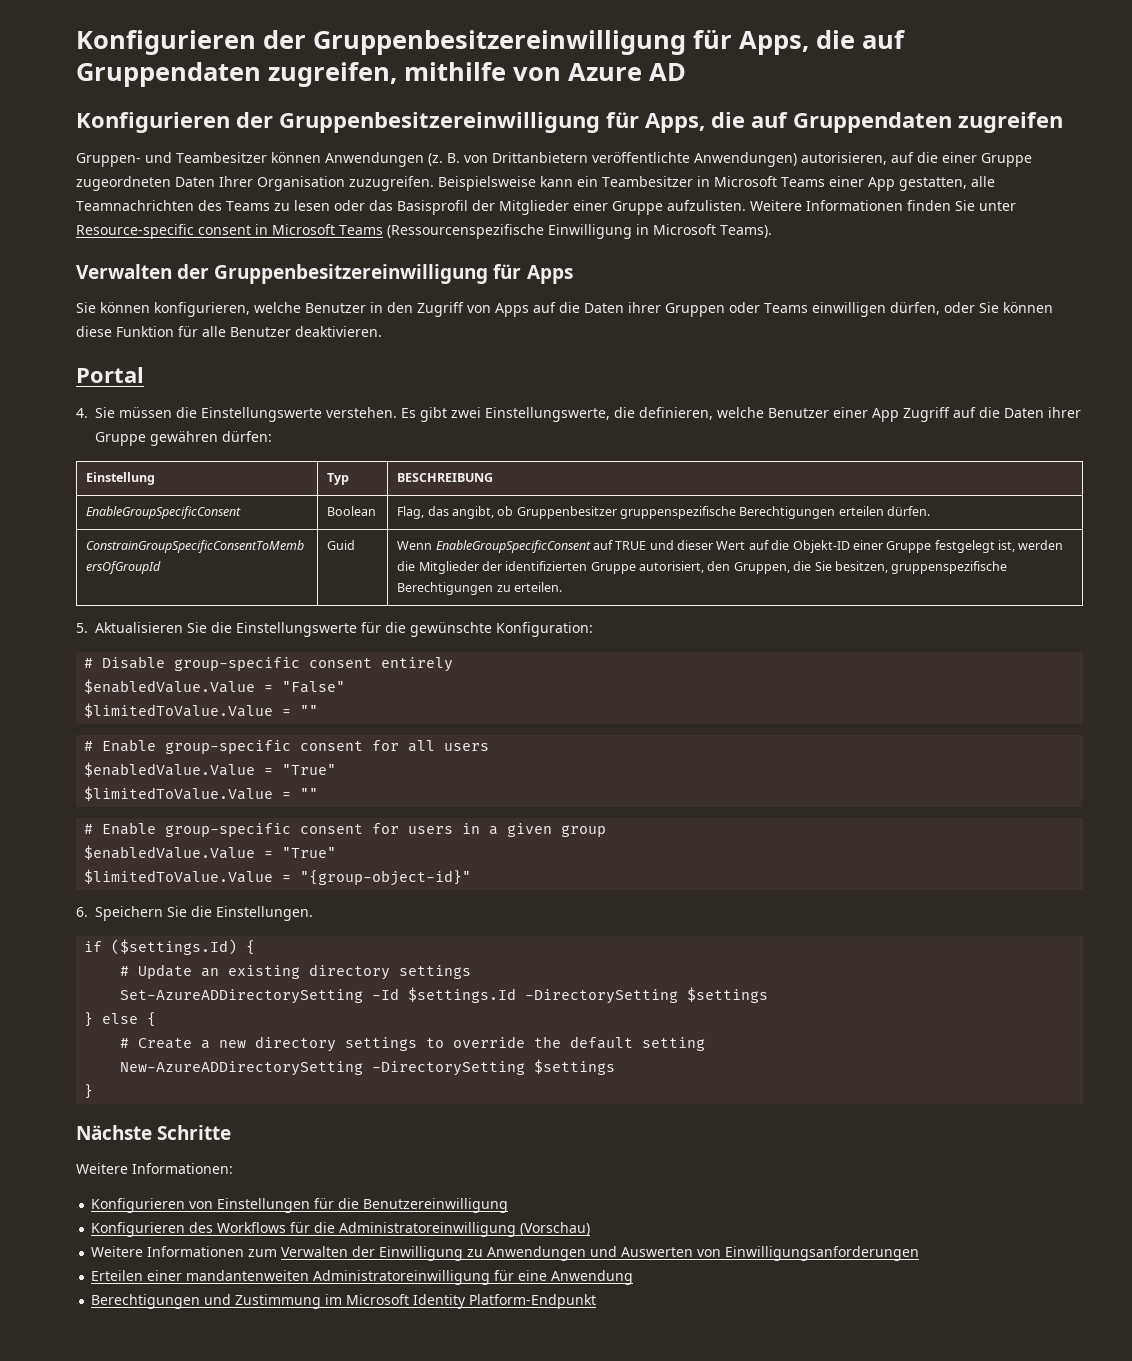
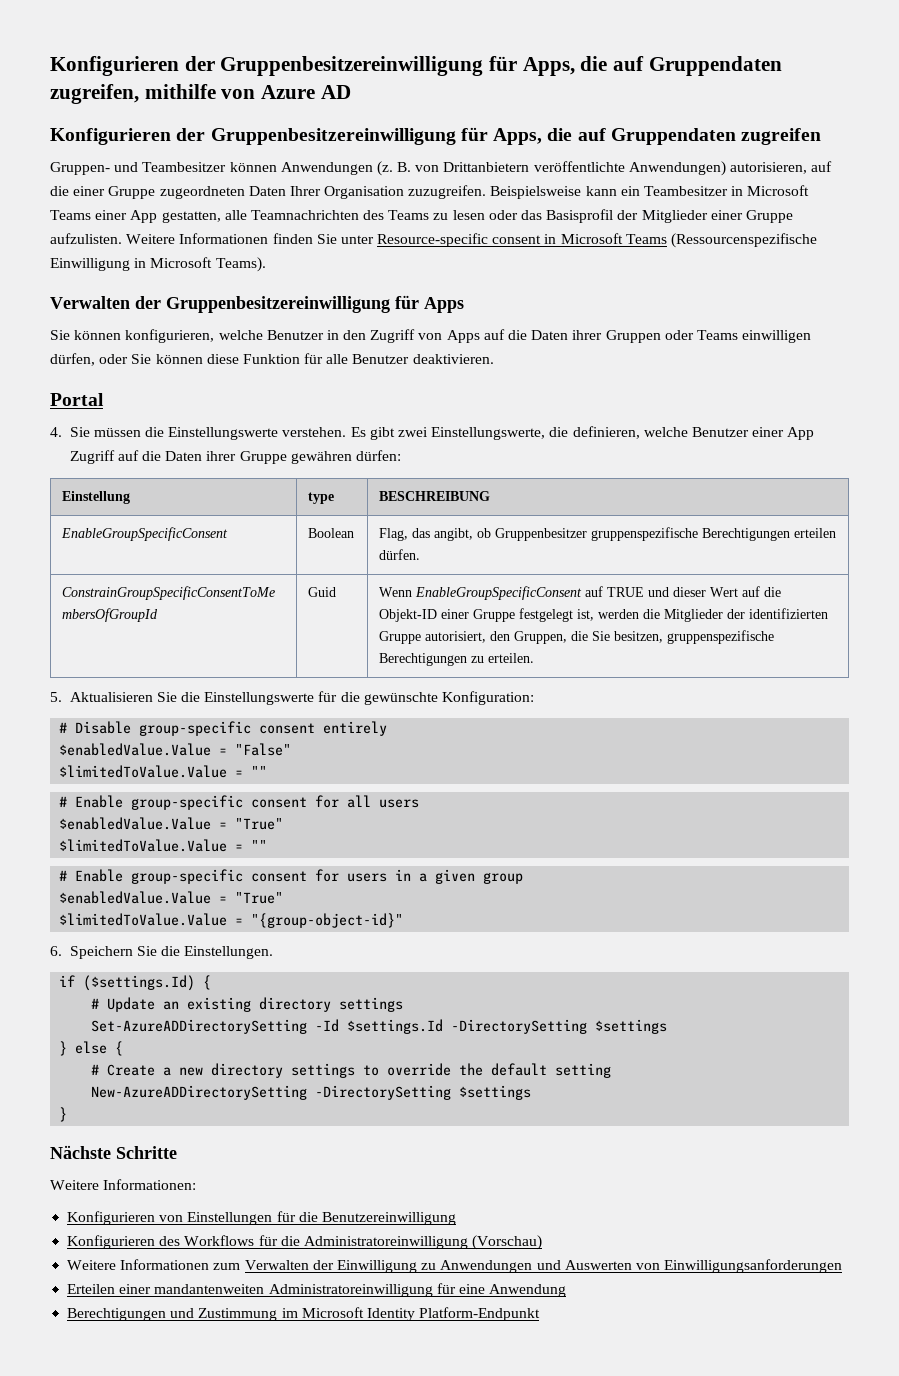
- Einstellung | Typ | BESCHREIBUNG
+ Einstellung | type | BESCHREIBUNG

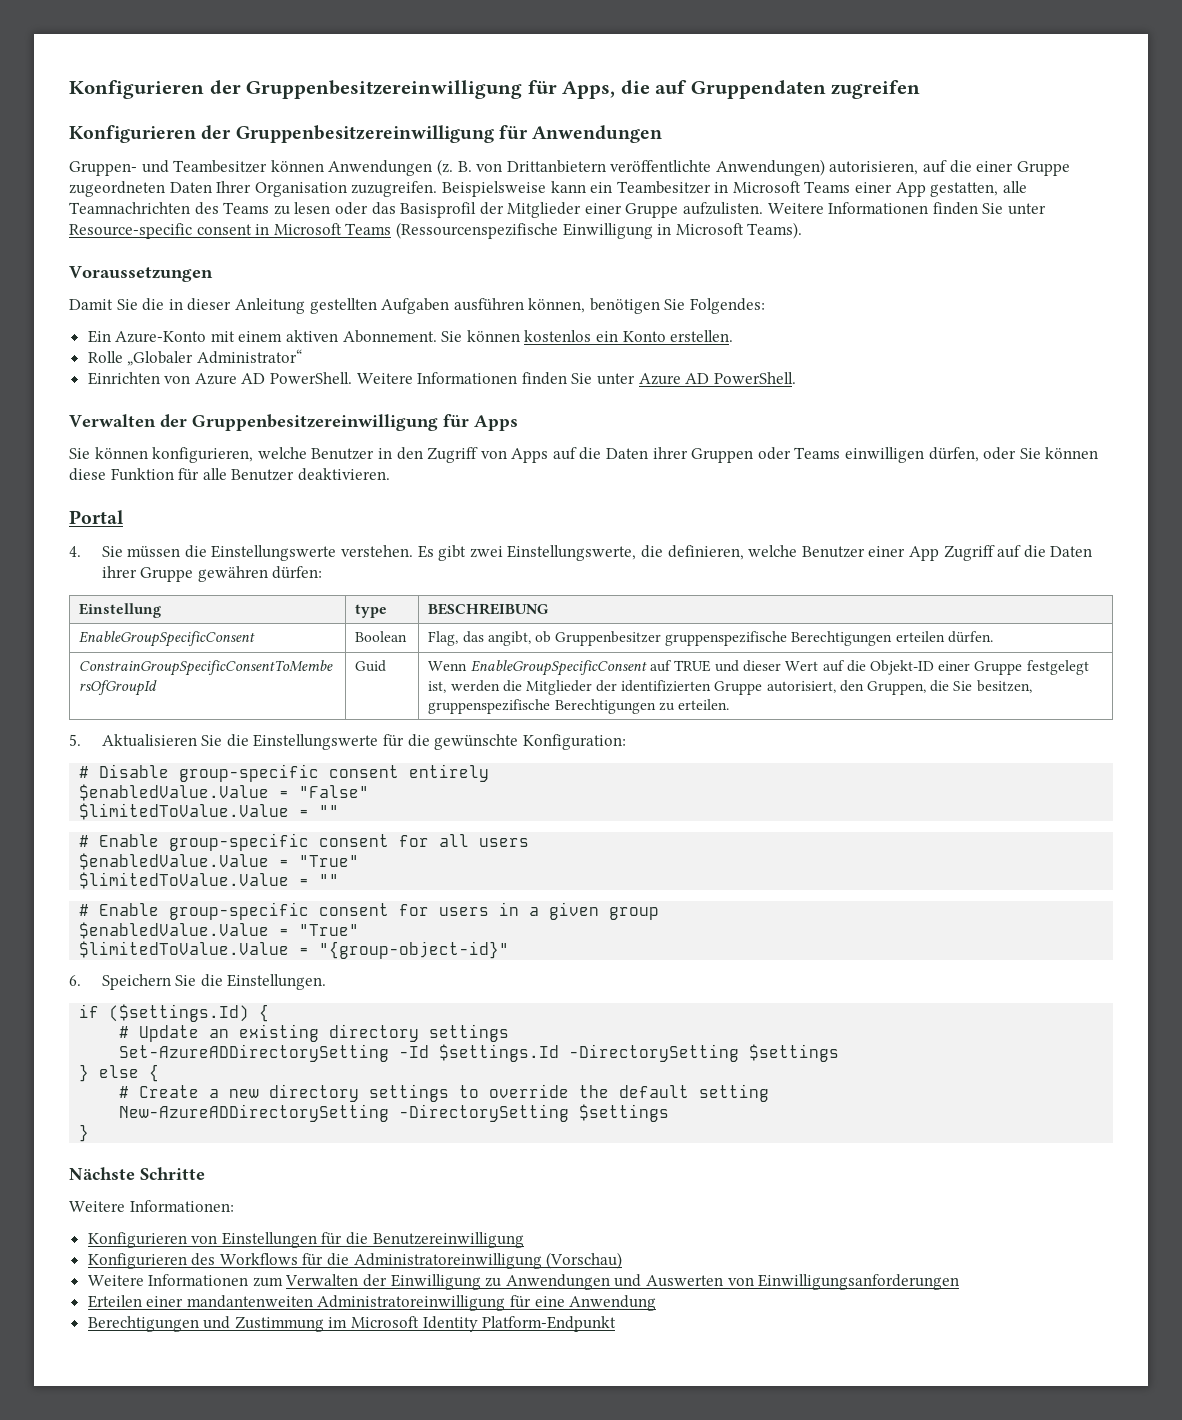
- Konfigurieren der Gruppenbesitzereinwilligung für Apps, die auf Gruppendaten zugreifen, mithilfe von Azure AD
  Konfigurieren der Gruppenbesitzereinwilligung für Apps, die auf Gruppendaten zugreifen
+ Konfigurieren der Gruppenbesitzereinwilligung für Anwendungen
+ Voraussetzungen
+ Damit Sie die in dieser Anleitung gestellten Aufgaben ausführen können, benötigen Sie Folgendes:
+ Ein Azure-Konto mit einem aktiven Abonnement. Sie können kostenlos ein Konto erstellen.
+ Rolle „Globaler Administrator“
+ Einrichten von Azure AD PowerShell. Weitere Informationen finden Sie unter Azure AD PowerShell.

